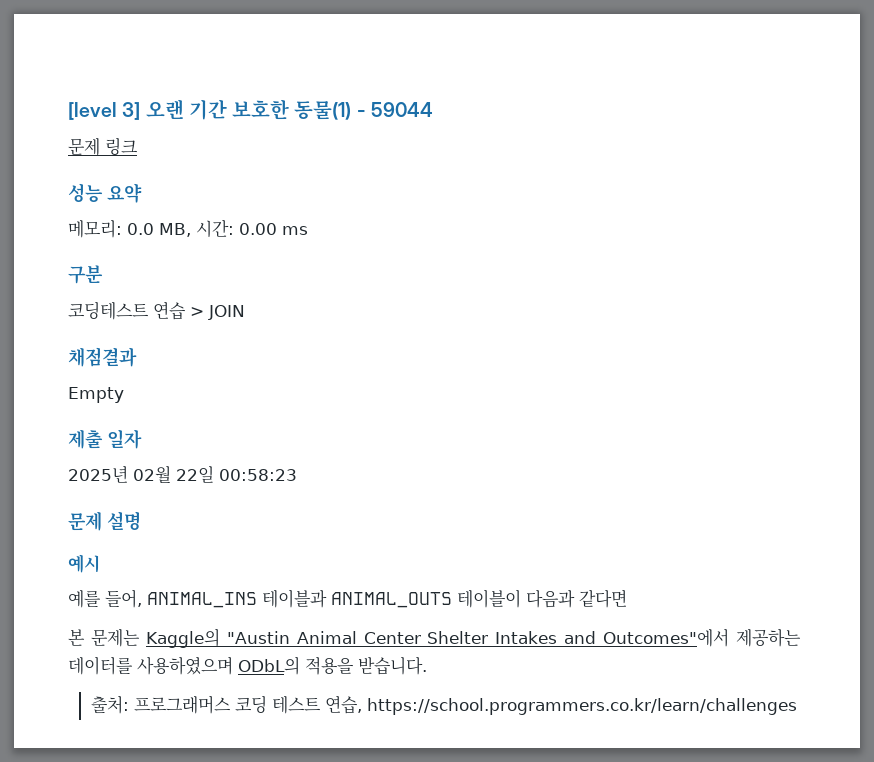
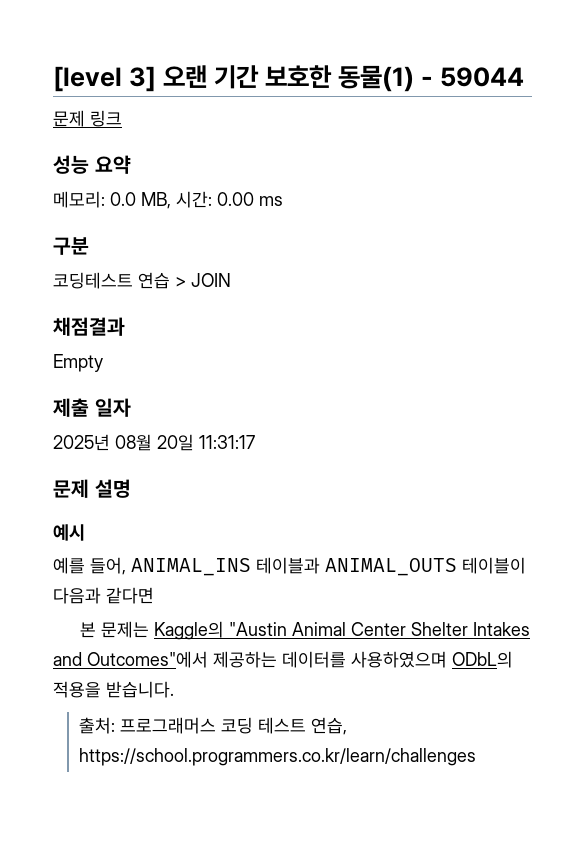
- 2025년 02월 22일 00:58:23
+ 2025년 08월 20일 11:31:17

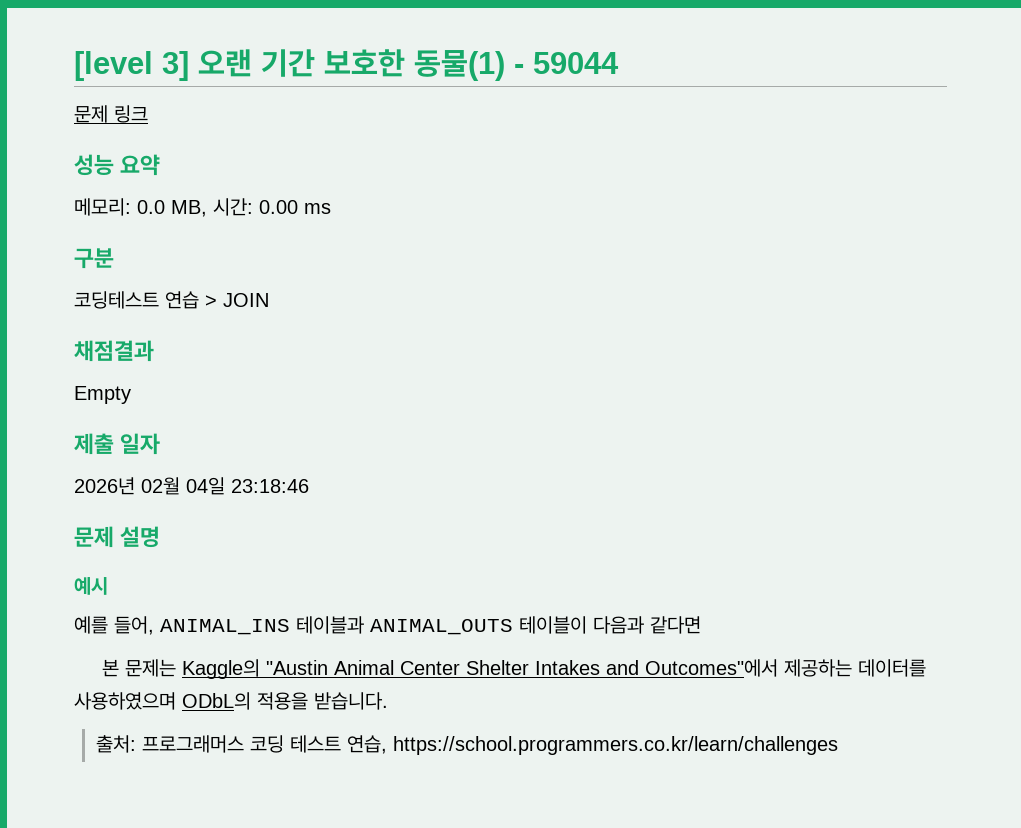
- 2025년 08월 20일 11:31:17
+ 2026년 02월 04일 23:18:46

